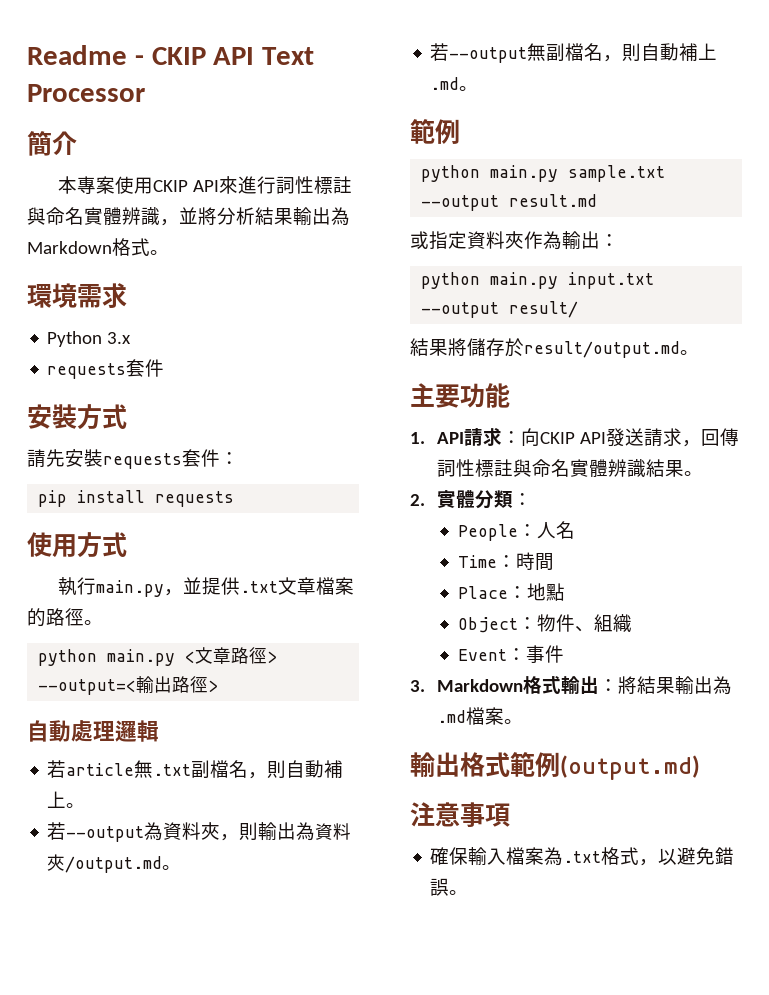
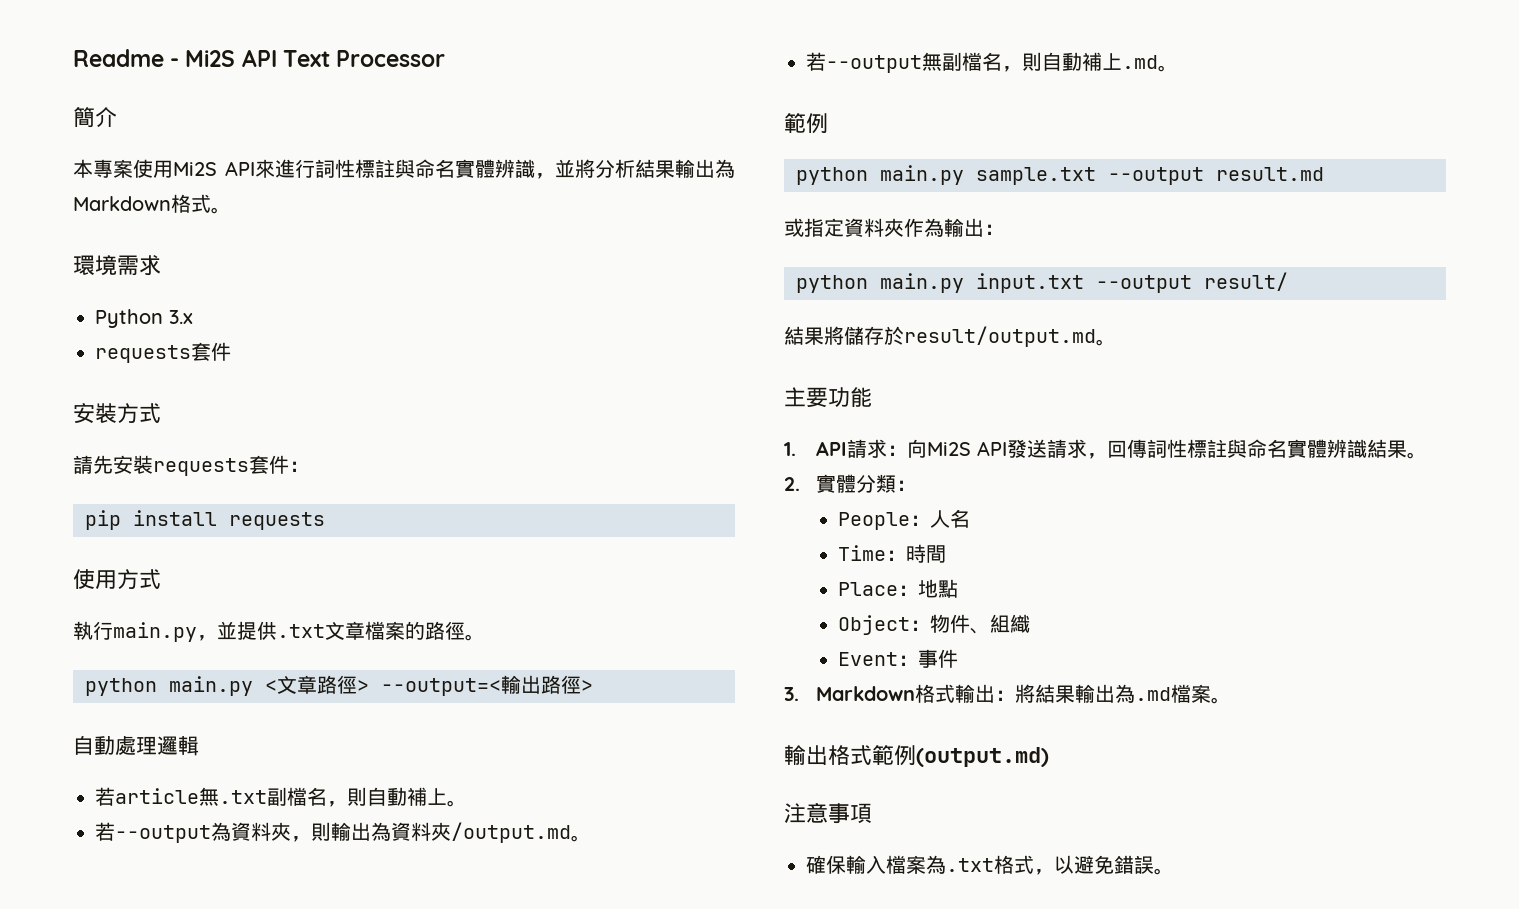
- Readme - CKIP API Text Processor
+ Readme - Mi2S API Text Processor
- 本專案使用CKIP API來進行詞性標註與命名實體辨識，並將分析結果輸出為Markdown格式。
+ 本專案使用Mi2S API來進行詞性標註與命名實體辨識，並將分析結果輸出為Markdown格式。
- 1. API請求：向CKIP API發送請求，回傳詞性標註與命名實體辨識結果。
+ 1. API請求：向Mi2S API發送請求，回傳詞性標註與命名實體辨識結果。

